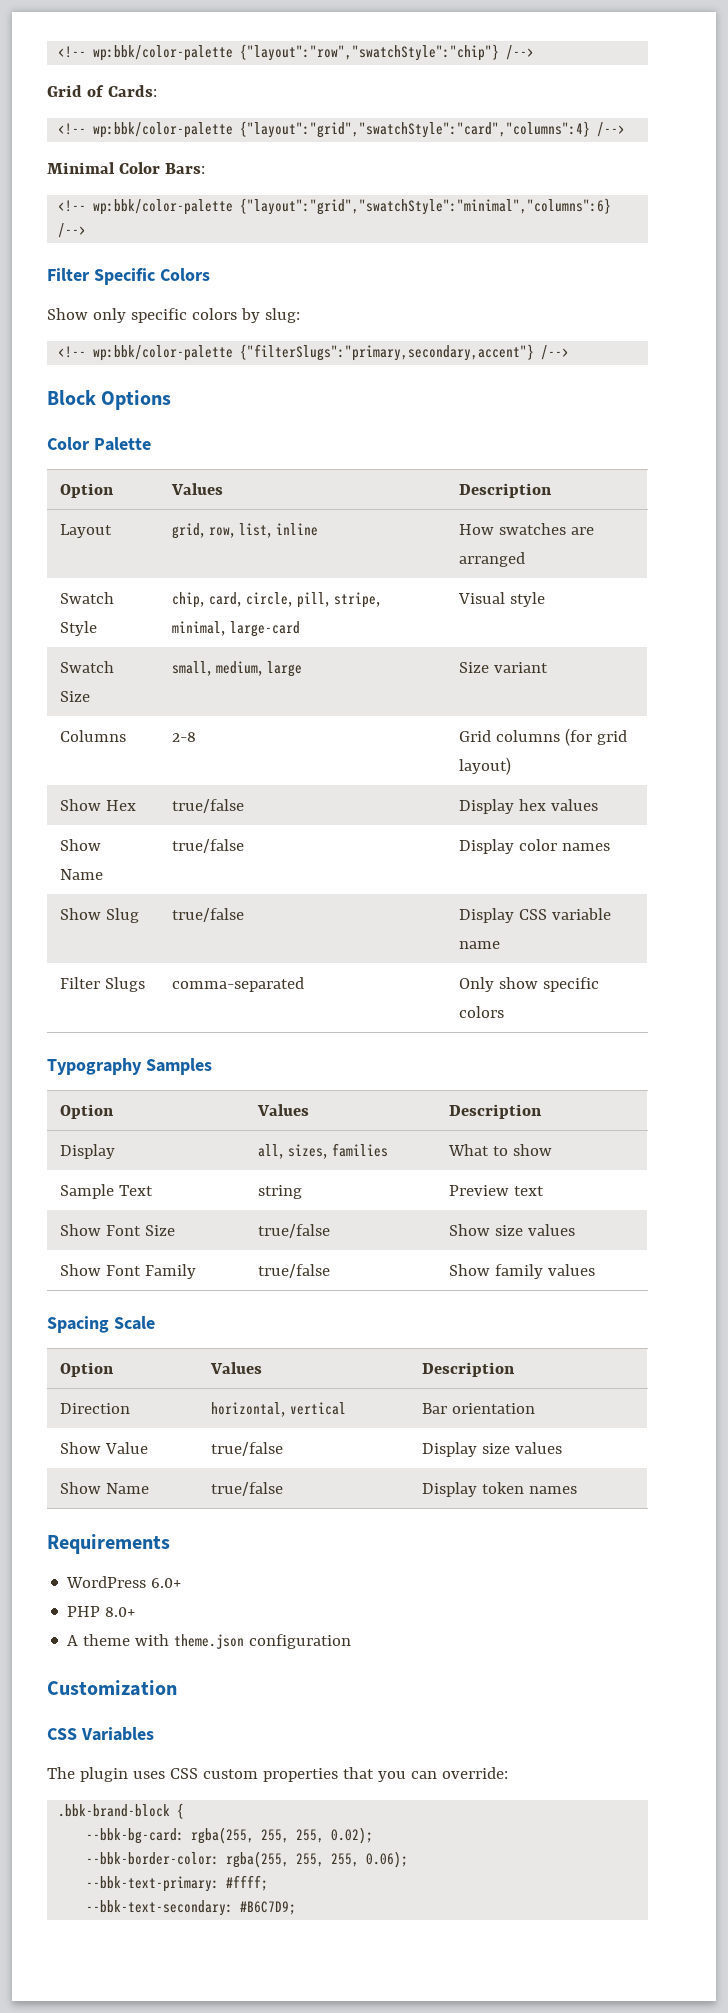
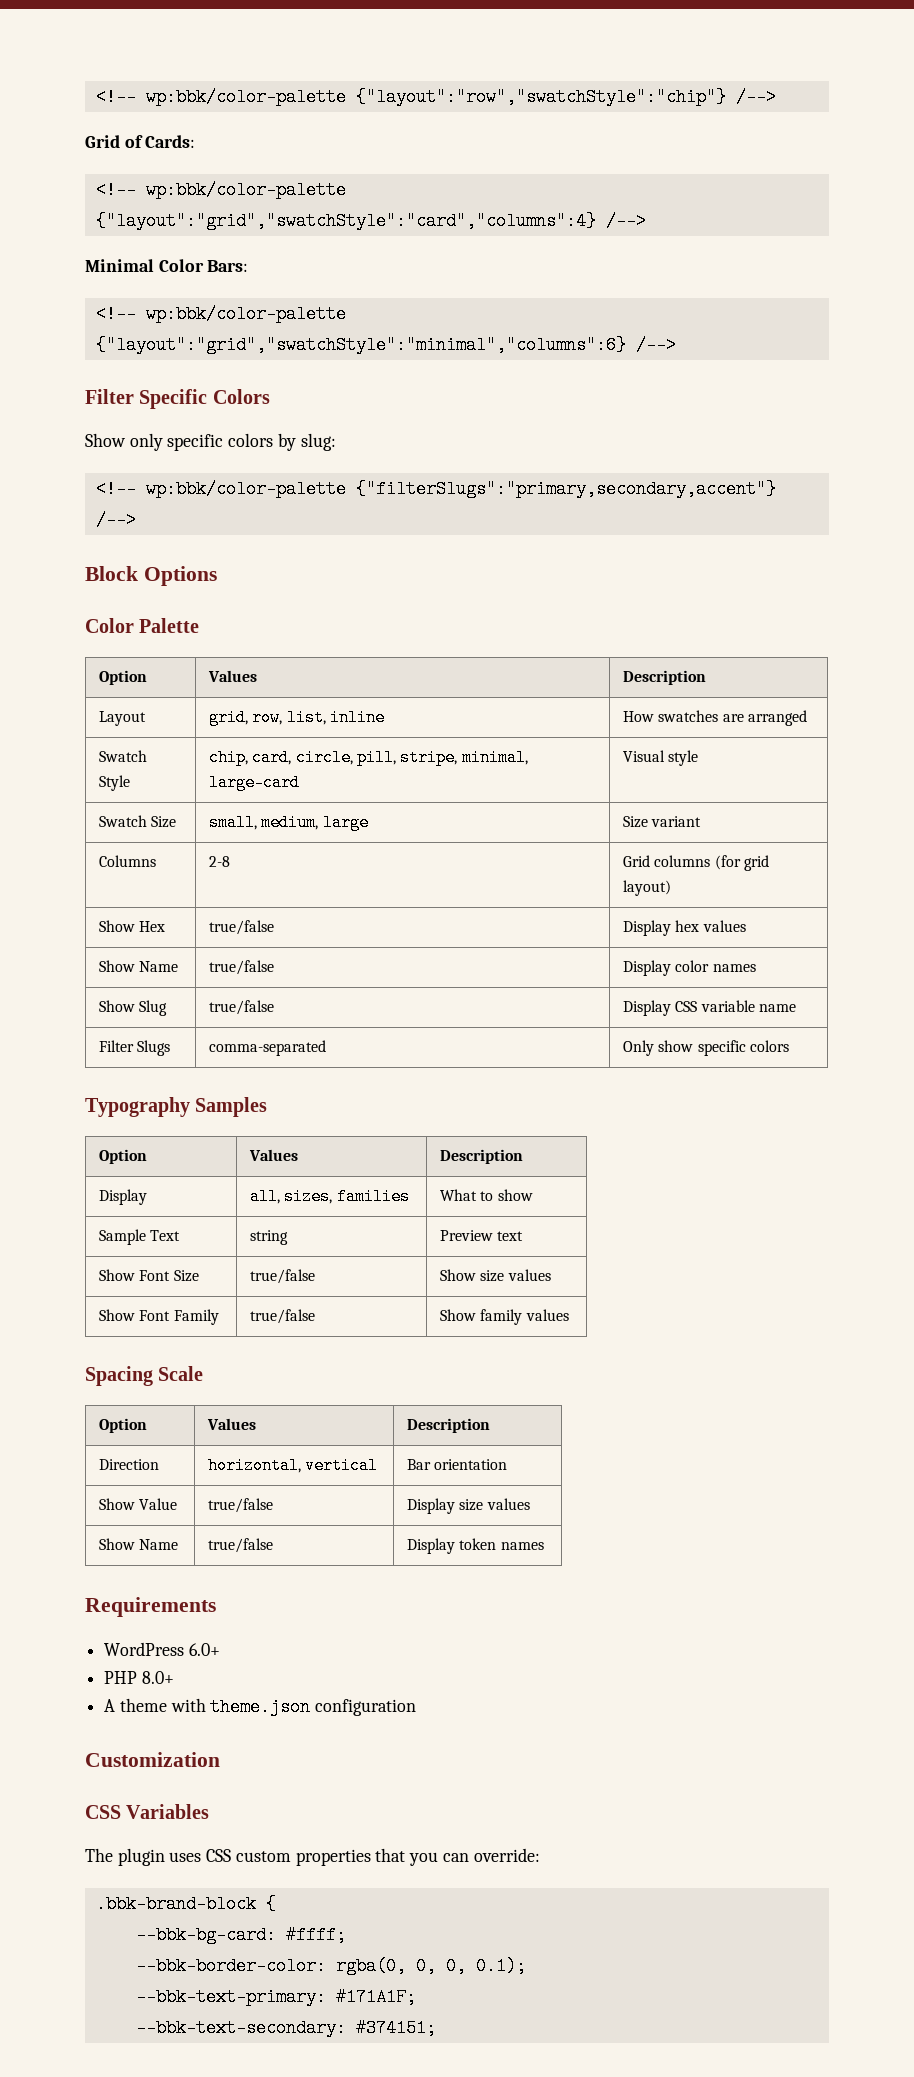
- --bbk-bg-card: rgba(255, 255, 255, 0.02);
- --bbk-border-color: rgba(255, 255, 255, 0.06);
+ --bbk-bg-card: #ffff;
+ --bbk-border-color: rgba(0, 0, 0, 0.1);
- --bbk-text-primary: #ffff;
+ --bbk-text-primary: #171A1F;
- --bbk-text-secondary: #B6C7D9;
+ --bbk-text-secondary: #374151;

